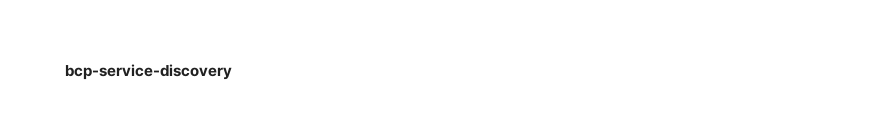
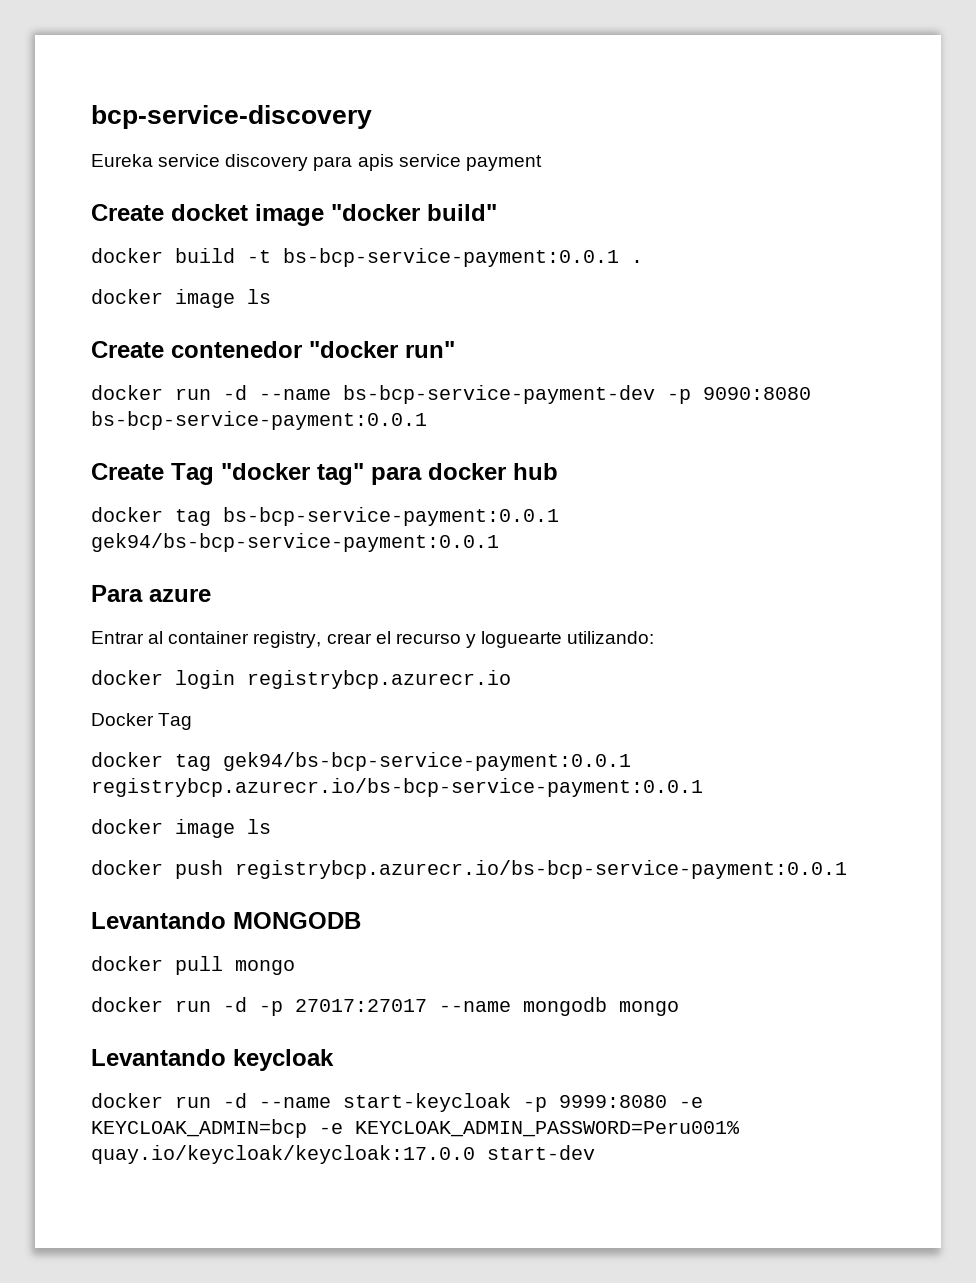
+ Eureka service discovery para apis service payment
+ Create docket image "docker build"
+ docker build -t bs-bcp-service-payment:0.0.1 .
+ docker image ls
+ Create contenedor "docker run"
+ docker run -d --name bs-bcp-service-payment-dev -p 9090:8080 bs-bcp-service-payment:0.0.1
+ Create Tag "docker tag" para docker hub
+ docker tag bs-bcp-service-payment:0.0.1 gek94/bs-bcp-service-payment:0.0.1
+ Para azure
+ Entrar al container registry, crear el recurso y loguearte utilizando:
+ docker login registrybcp.azurecr.io
+ Docker Tag
+ docker tag gek94/bs-bcp-service-payment:0.0.1 registrybcp.azurecr.io/bs-bcp-service-payment:0.0.1
+ docker image ls
+ docker push registrybcp.azurecr.io/bs-bcp-service-payment:0.0.1
+ Levantando MONGODB
+ docker pull mongo
+ docker run -d -p 27017:27017 --name mongodb mongo
+ Levantando keycloak
+ docker run -d --name start-keycloak -p 9999:8080 -e KEYCLOAK_ADMIN=bcp -e KEYCLOAK_ADMIN_PASSWORD=Peru001% quay.io/keycloak/keycloak:17.0.0 start-dev

